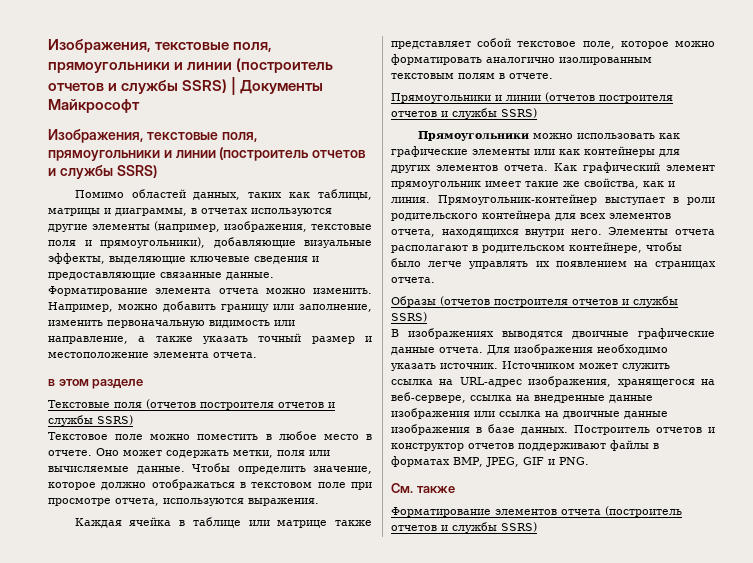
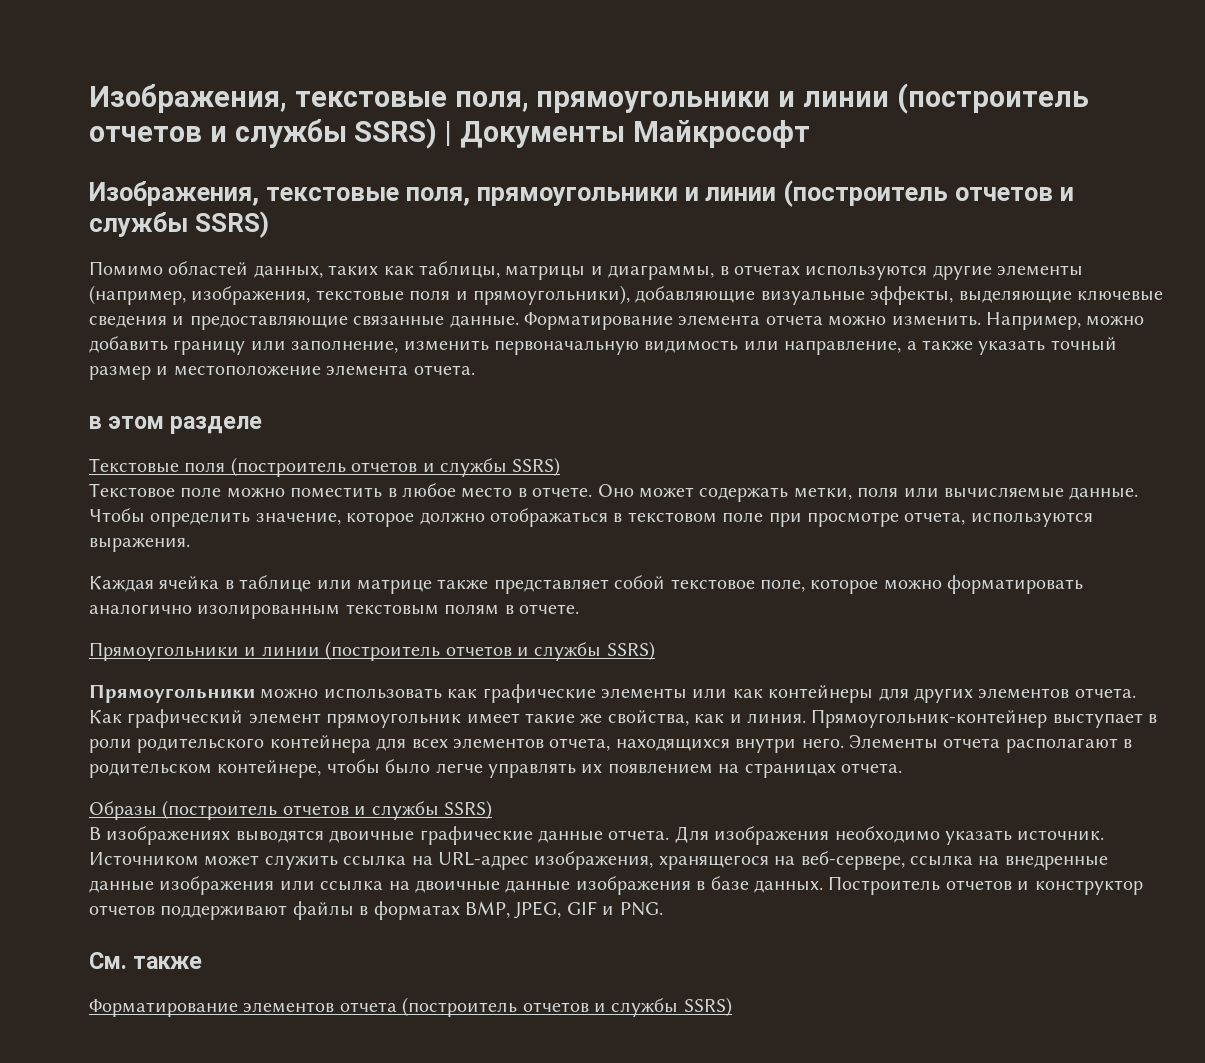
- Текстовые поля (отчетов построителя отчетов и службы SSRS)
+ Текстовые поля (построитель отчетов и службы SSRS)
- Прямоугольники и линии (отчетов построителя отчетов и службы SSRS)
+ Прямоугольники и линии (построитель отчетов и службы SSRS)
- Образы (отчетов построителя отчетов и службы SSRS)
+ Образы (построитель отчетов и службы SSRS)

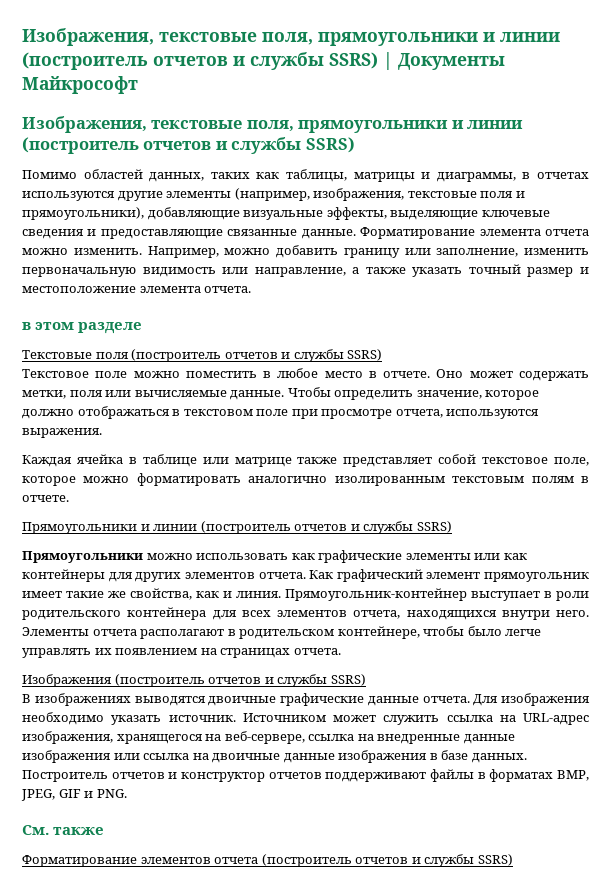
- Образы (построитель отчетов и службы SSRS)
+ Изображения (построитель отчетов и службы SSRS)

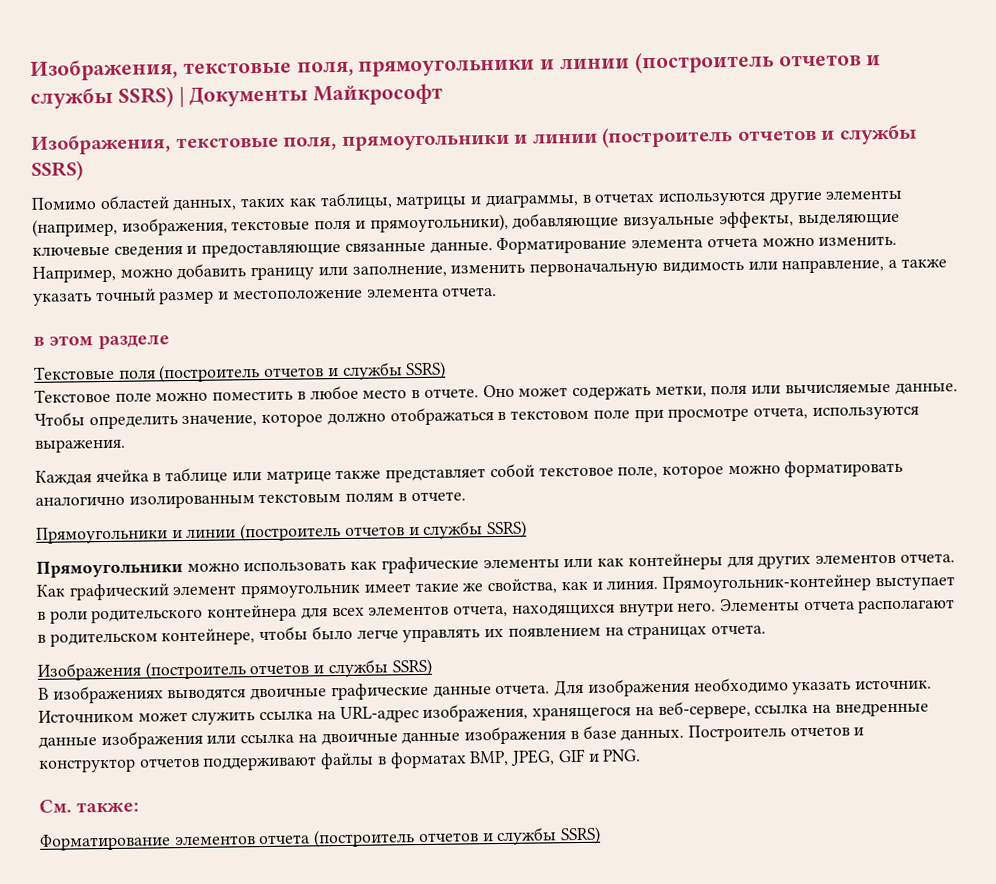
- См. также
+ См. также:

